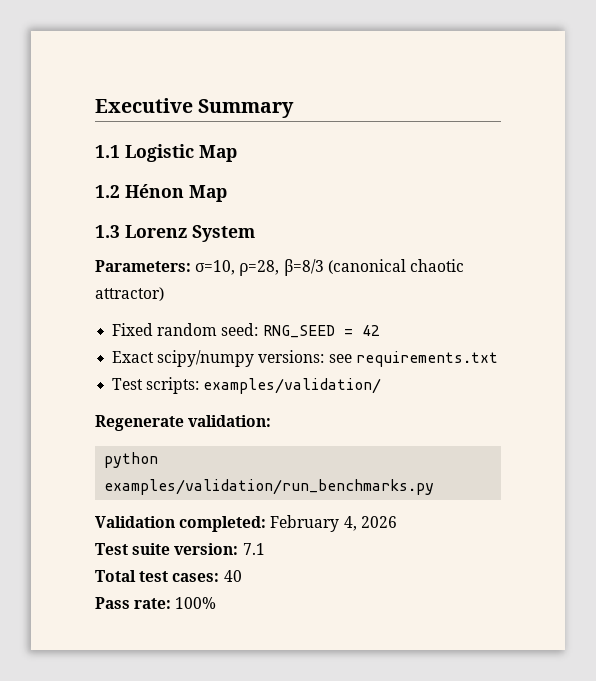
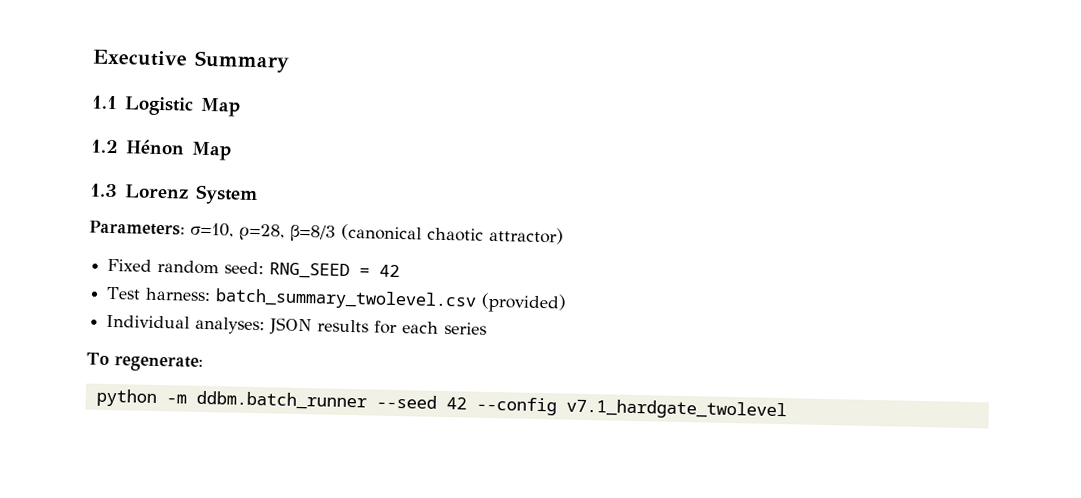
- Exact scipy/numpy versions: see requirements.txt
- Test scripts: examples/validation/
- Regenerate validation:
- python examples/validation/run_benchmarks.py
- Validation completed: February 4, 2026
- Test suite version: 7.1
- Total test cases: 40
- Pass rate: 100%
+ Test harness: batch_summary_twolevel.csv (provided)
+ Individual analyses: JSON results for each series
+ To regenerate:
+ python -m ddbm.batch_runner --seed 42 --config v7.1_hardgate_twolevel

